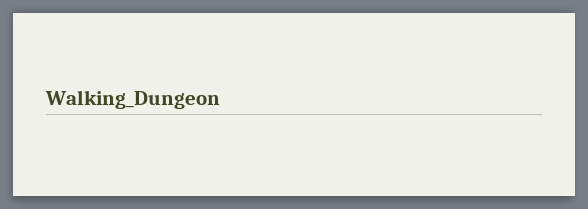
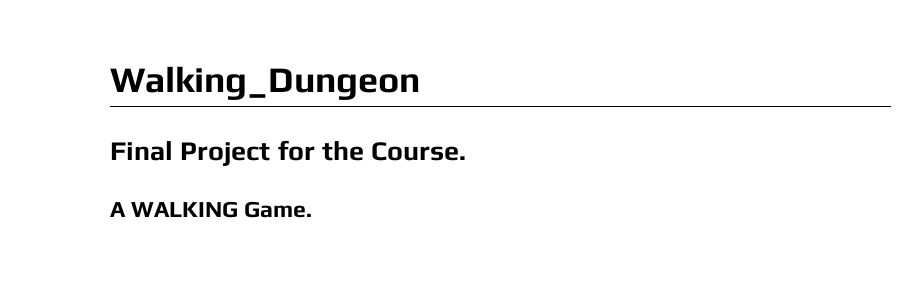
+ Final Project for the Course.
+ A WALKING Game.

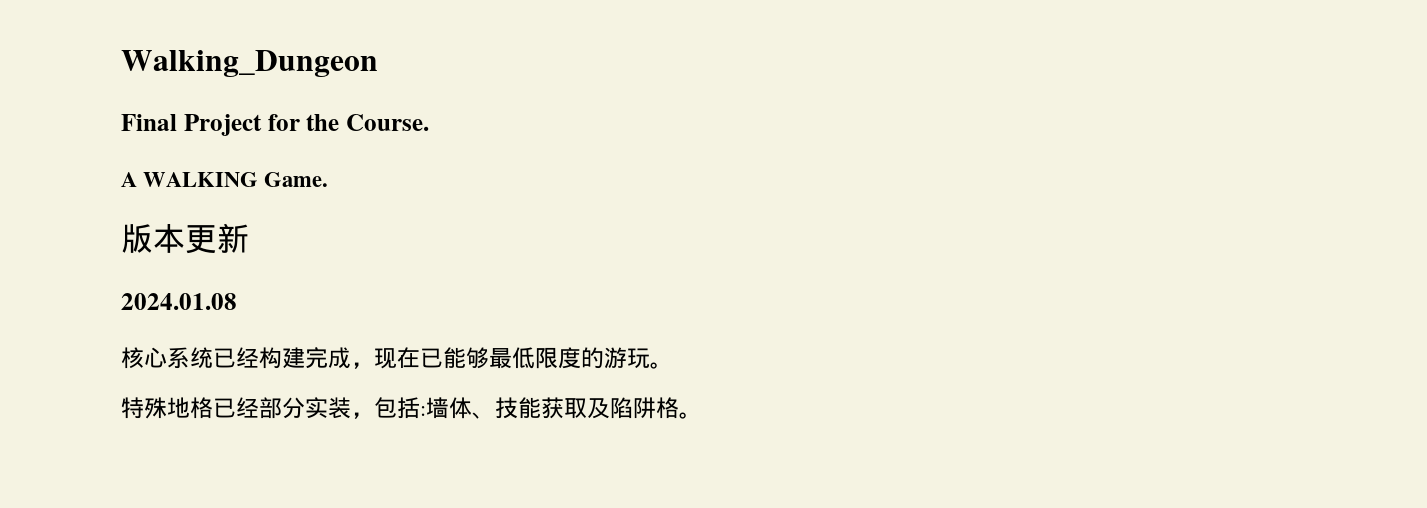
+ 版本更新
+ 2024.01.08
+ 核心系统已经构建完成，现在已能够最低限度的游玩。
+ 特殊地格已经部分实装，包括:墙体、技能获取及陷阱格。

